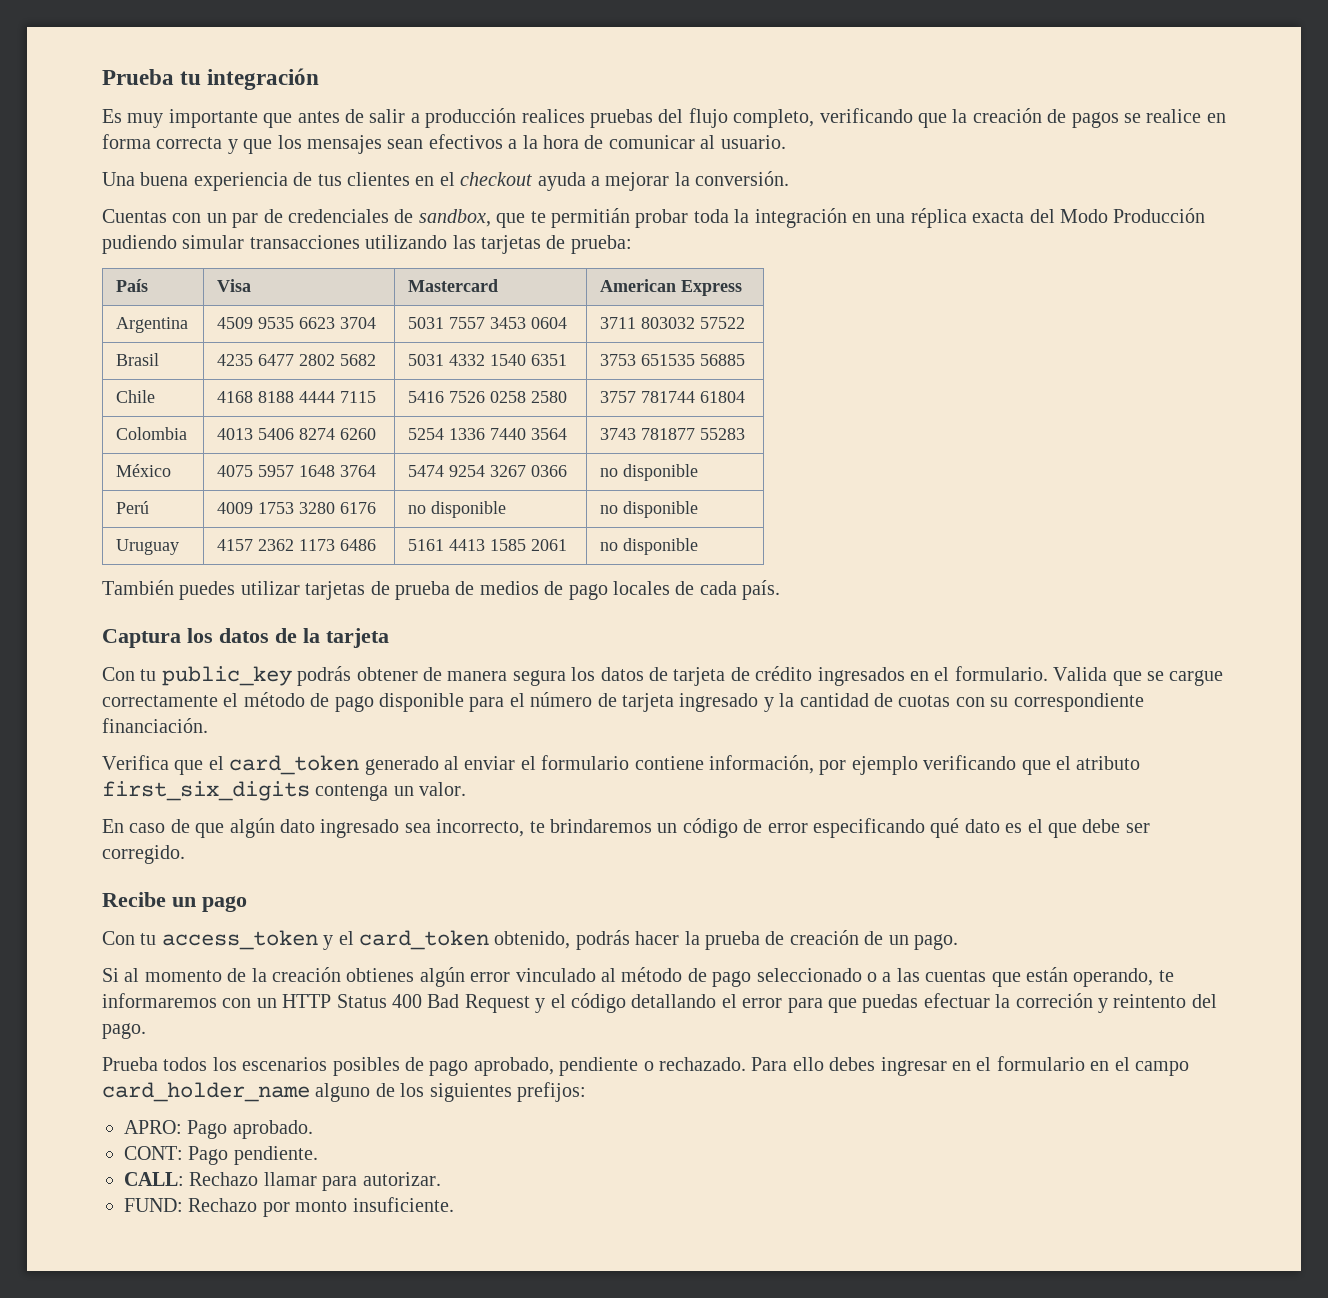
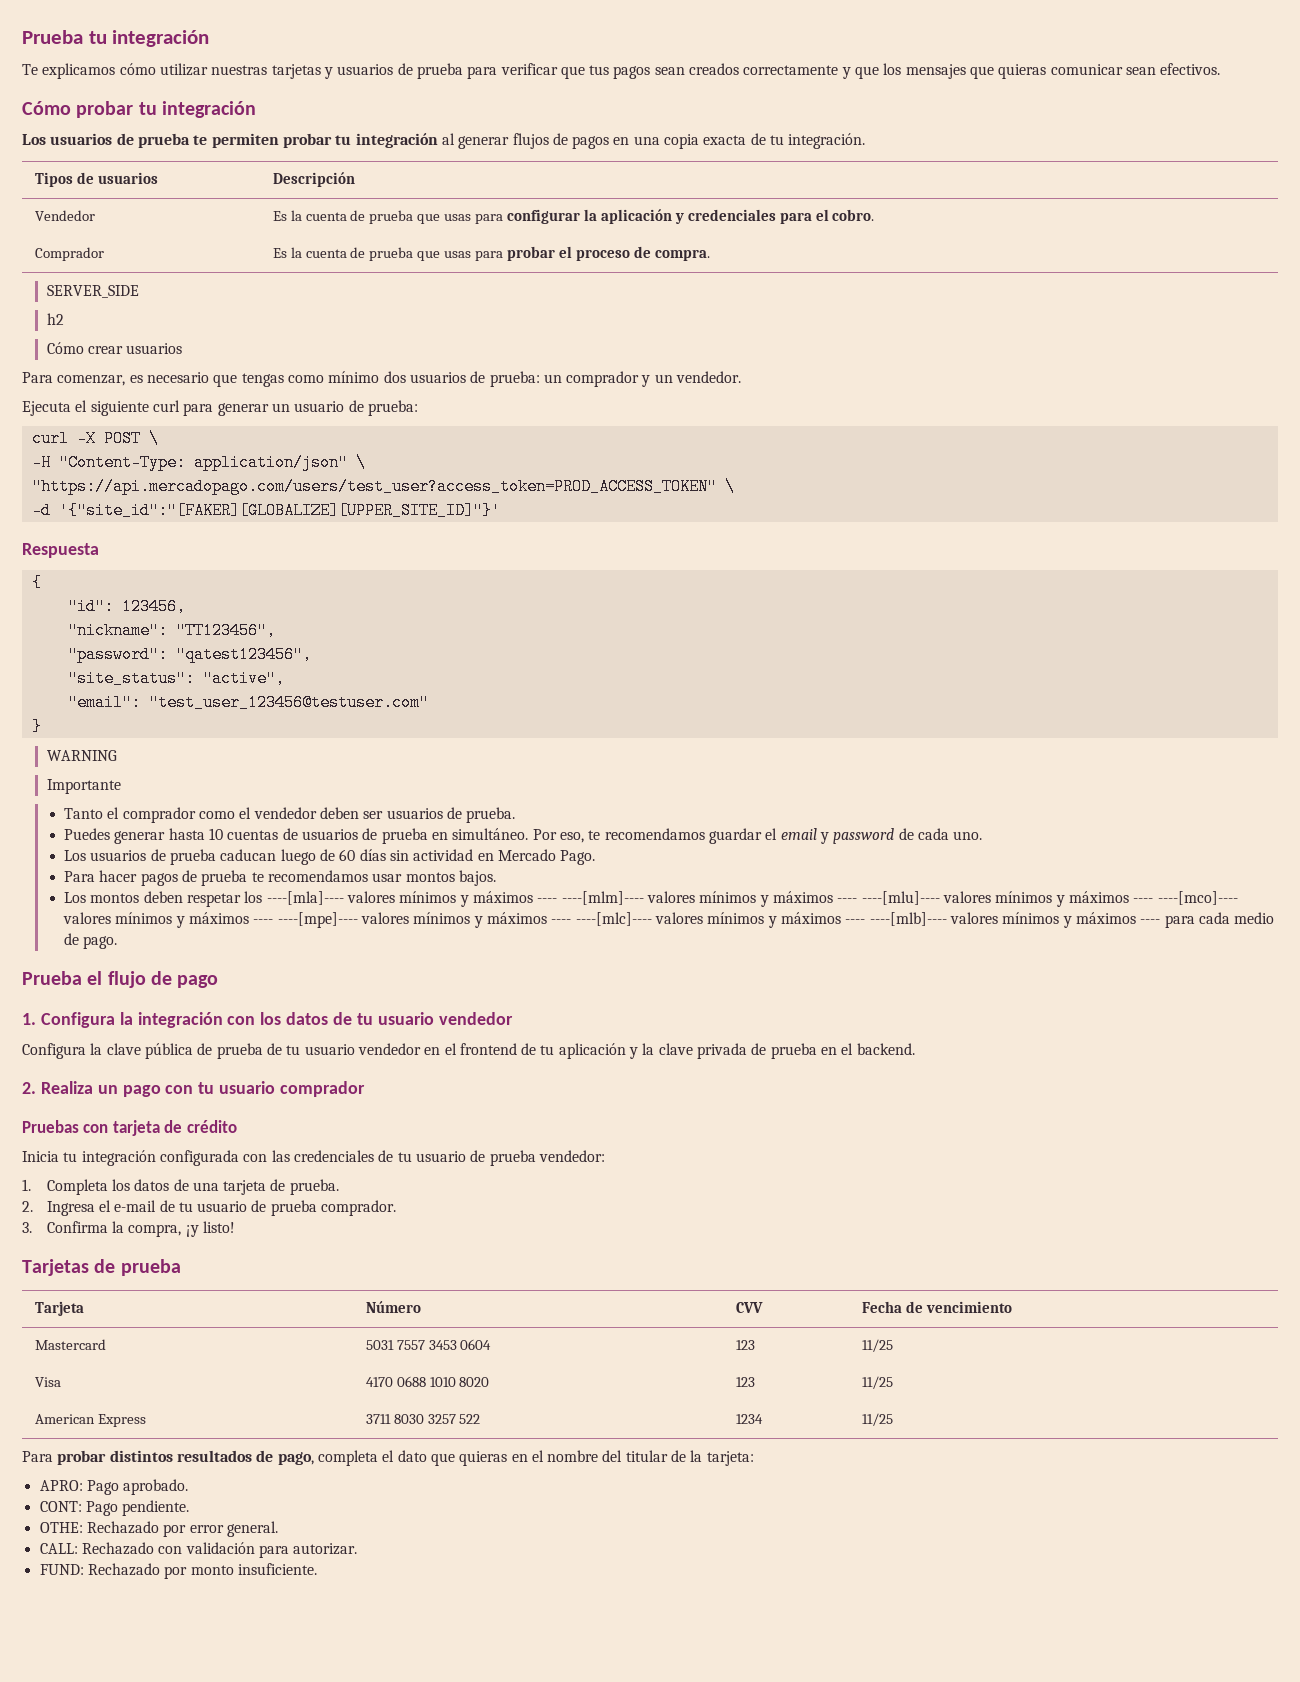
- Es muy importante que antes de salir a producción realices pruebas del flujo completo, verificando que la creación de pagos se realice en forma correcta y que los mensajes sean efectivos a la hora de comunicar al usuario.
- Una buena experiencia de tus clientes en el checkout ayuda a mejorar la conversión.
- Cuentas con un par de credenciales de sandbox, que te permitián probar toda la integración en una réplica exacta del Modo Producción pudiendo simular transacciones utilizando las tarjetas de prueba:
- País | Visa | Mastercard | American Express
- Argentina | 4509 9535 6623 3704 | 5031 7557 3453 0604 | 3711 803032 57522
- Brasil | 4235 6477 2802 5682 | 5031 4332 1540 6351 | 3753 651535 56885
- Chile | 4168 8188 4444 7115 | 5416 7526 0258 2580 | 3757 781744 61804
- Colombia | 4013 5406 8274 6260 | 5254 1336 7440 3564 | 3743 781877 55283
- México | 4075 5957 1648 3764 | 5474 9254 3267 0366 | no disponible
- Perú | 4009 1753 3280 6176 | no disponible | no disponible
- Uruguay | 4157 2362 1173 6486 | 5161 4413 1585 2061 | no disponible
- También puedes utilizar tarjetas de prueba de medios de pago locales de cada país.
- Captura los datos de la tarjeta
- Con tu public_key podrás obtener de manera segura los datos de tarjeta de crédito ingresados en el formulario. Valida que se cargue correctamente el método de pago disponible para el número de tarjeta ingresado y la cantidad de cuotas con su correspondiente financiación.
- Verifica que el card_token generado al enviar el formulario contiene información, por ejemplo verificando que el atributo first_six_digits contenga un valor.
- En caso de que algún dato ingresado sea incorrecto, te brindaremos un código de error especificando qué dato es el que debe ser corregido.
- Recibe un pago
- Con tu access_token y el card_token obtenido, podrás hacer la prueba de creación de un pago.
- Si al momento de la creación obtienes algún error vinculado al método de pago seleccionado o a las cuentas que están operando, te informaremos con un HTTP Status 400 Bad Request y el código detallando el error para que puedas efectuar la correción y reintento del pago.
- Prueba todos los escenarios posibles de pago aprobado, pendiente o rechazado. Para ello debes ingresar en el formulario en el campo card_holder_name alguno de los siguientes prefijos:
+ Te explicamos cómo utilizar nuestras tarjetas y usuarios de prueba para verificar que tus pagos sean creados correctamente y que los mensajes que quieras comunicar sean efectivos.
+ Cómo probar tu integración
+ Los usuarios de prueba te permiten probar tu integración al generar flujos de pagos en una copia exacta de tu integración.
+ Tipos de usuarios | Descripción
+ Vendedor | Es la cuenta de prueba que usas para configurar la aplicación y credenciales para el cobro.
+ Comprador | Es la cuenta de prueba que usas para probar el proceso de compra.
+ SERVER_SIDE
+ h2
+ Cómo crear usuarios
+ Para comenzar, es necesario que tengas como mínimo dos usuarios de prueba: un comprador y un vendedor.
+ Ejecuta el siguiente curl para generar un usuario de prueba:
+ curl -X POST \
+ -H "Content-Type: application/json" \
+ "https://api.mercadopago.com/users/test_user?access_token=PROD_ACCESS_TOKEN" \
+ -d '{"site_id":"[FAKER][GLOBALIZE][UPPER_SITE_ID]"}'
+ Respuesta
+ {
+ "id": 123456,
+ "nickname": "TT123456",
+ "password": "qatest123456",
+ "site_status": "active",
+ "email": "test_user_123456@testuser.com"
+ }
+ WARNING
+ Importante
+ Tanto el comprador como el vendedor deben ser usuarios de prueba.
+ Puedes generar hasta 10 cuentas de usuarios de prueba en simultáneo. Por eso, te recomendamos guardar el email y password de cada uno.
+ Los usuarios de prueba caducan luego de 60 días sin actividad en Mercado Pago.
+ Para hacer pagos de prueba te recomendamos usar montos bajos.
+ Los montos deben respetar los ----[mla]---- valores mínimos y máximos ---- ----[mlm]---- valores mínimos y máximos ---- ----[mlu]---- valores mínimos y máximos ---- ----[mco]---- valores mínimos y máximos ---- ----[mpe]---- valores mínimos y máximos ---- ----[mlc]---- valores mínimos y máximos ---- ----[mlb]---- valores mínimos y máximos ---- para cada medio de pago.
+ Prueba el flujo de pago
+ 1. Configura la integración con los datos de tu usuario vendedor
+ Configura la clave pública de prueba de tu usuario vendedor en el frontend de tu aplicación y la clave privada de prueba en el backend.
+ 2. Realiza un pago con tu usuario comprador
+ Pruebas con tarjeta de crédito
+ Inicia tu integración configurada con las credenciales de tu usuario de prueba vendedor:
+ 1. Completa los datos de una tarjeta de prueba.
+ 2. Ingresa el e-mail de tu usuario de prueba comprador.
+ 3. Confirma la compra, ¡y listo!
+ Tarjetas de prueba
+ Tarjeta | Número | CVV | Fecha de vencimiento
+ Mastercard | 5031 7557 3453 0604 | 123 | 11/25
+ Visa | 4170 0688 1010 8020 | 123 | 11/25
+ American Express | 3711 8030 3257 522 | 1234 | 11/25
+ Para probar distintos resultados de pago, completa el dato que quieras en el nombre del titular de la tarjeta:
- CALL: Rechazo llamar para autorizar.
+ OTHE: Rechazado por error general.
+ CALL: Rechazado con validación para autorizar.
- FUND: Rechazo por monto insuficiente.
+ FUND: Rechazado por monto insuficiente.

